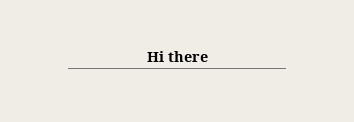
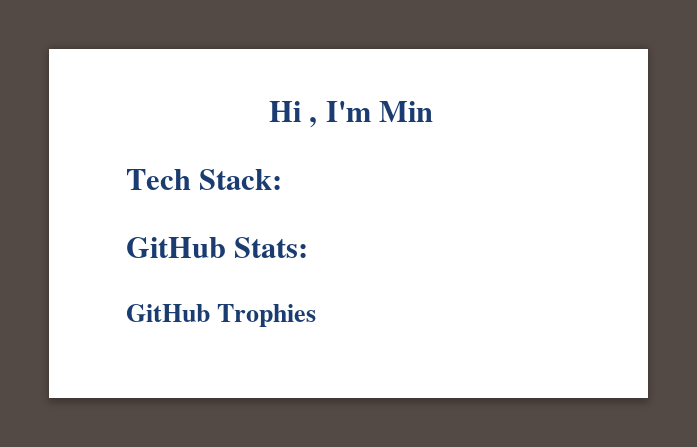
- Hi there
+ Hi , I'm Min
+ Tech Stack:
+ GitHub Stats:
+ GitHub Trophies

